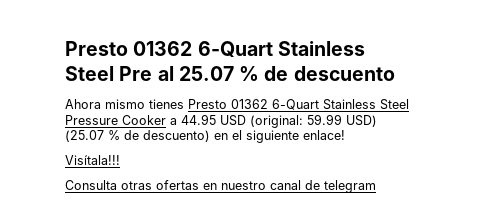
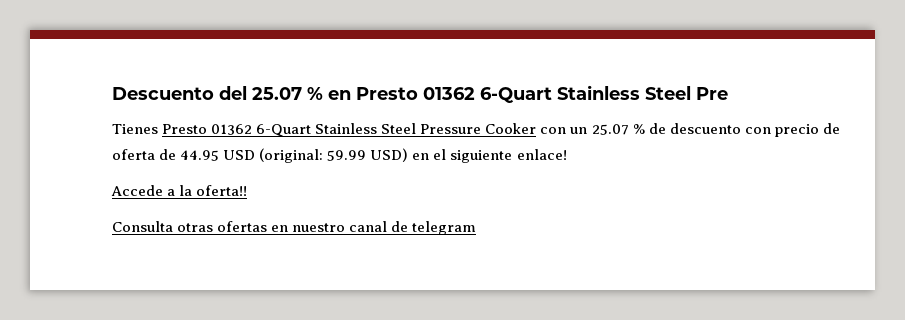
- Presto 01362 6-Quart Stainless Steel Pre al 25.07 % de descuento
- Ahora mismo tienes Presto 01362 6-Quart Stainless Steel Pressure Cooker a 44.95 USD (original: 59.99 USD) (25.07 % de descuento) en el siguiente enlace!
+ Descuento del 25.07 % en Presto 01362 6-Quart Stainless Steel Pre
+ Tienes Presto 01362 6-Quart Stainless Steel Pressure Cooker con un 25.07 % de descuento con precio de oferta de 44.95 USD (original: 59.99 USD) en el siguiente enlace!
- Visítala!!!
+ Accede a la oferta!!

